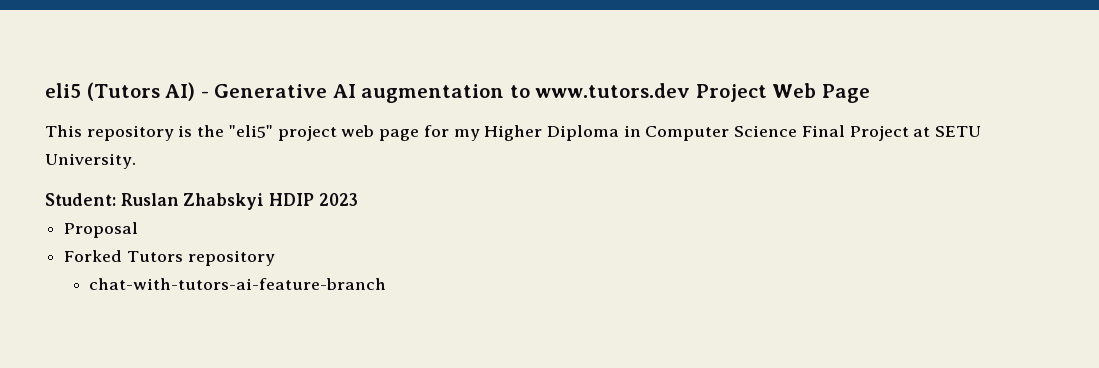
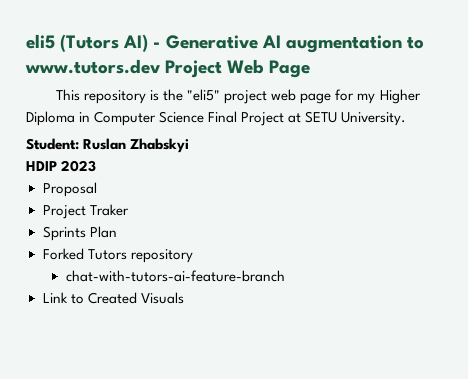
- Student: Ruslan Zhabskyi HDIP 2023
+ Student: Ruslan Zhabskyi
+ HDIP 2023
+ Project Traker
+ Sprints Plan
+ Link to Created Visuals

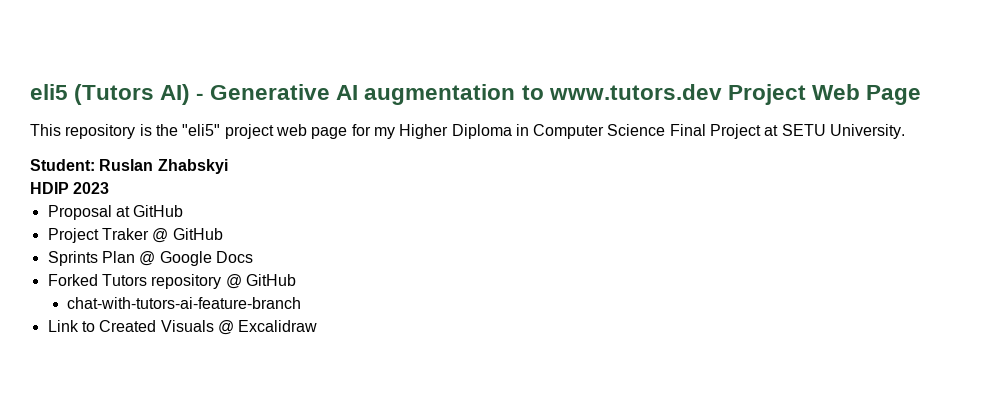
- Proposal
+ Proposal at GitHub
- Project Traker
+ Project Traker @ GitHub
- Sprints Plan
+ Sprints Plan @ Google Docs
- Forked Tutors repository
+ Forked Tutors repository @ GitHub
- Link to Created Visuals
+ Link to Created Visuals @ Excalidraw

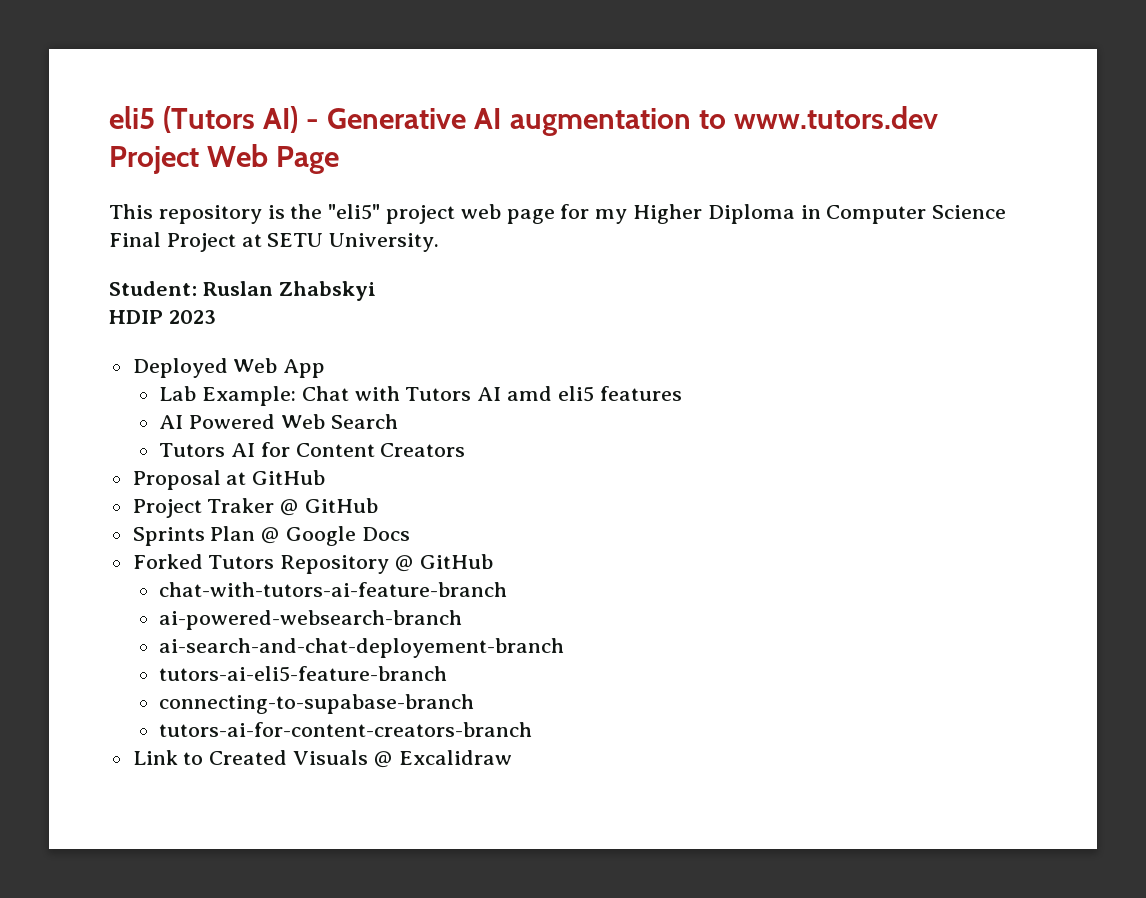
+ Deployed Web App
+ Lab Example: Chat with Tutors AI amd eli5 features
+ AI Powered Web Search
+ Tutors AI for Content Creators
- Forked Tutors repository @ GitHub
+ Forked Tutors Repository @ GitHub
+ ai-powered-websearch-branch
+ ai-search-and-chat-deployement-branch
+ tutors-ai-eli5-feature-branch
+ connecting-to-supabase-branch
+ tutors-ai-for-content-creators-branch

